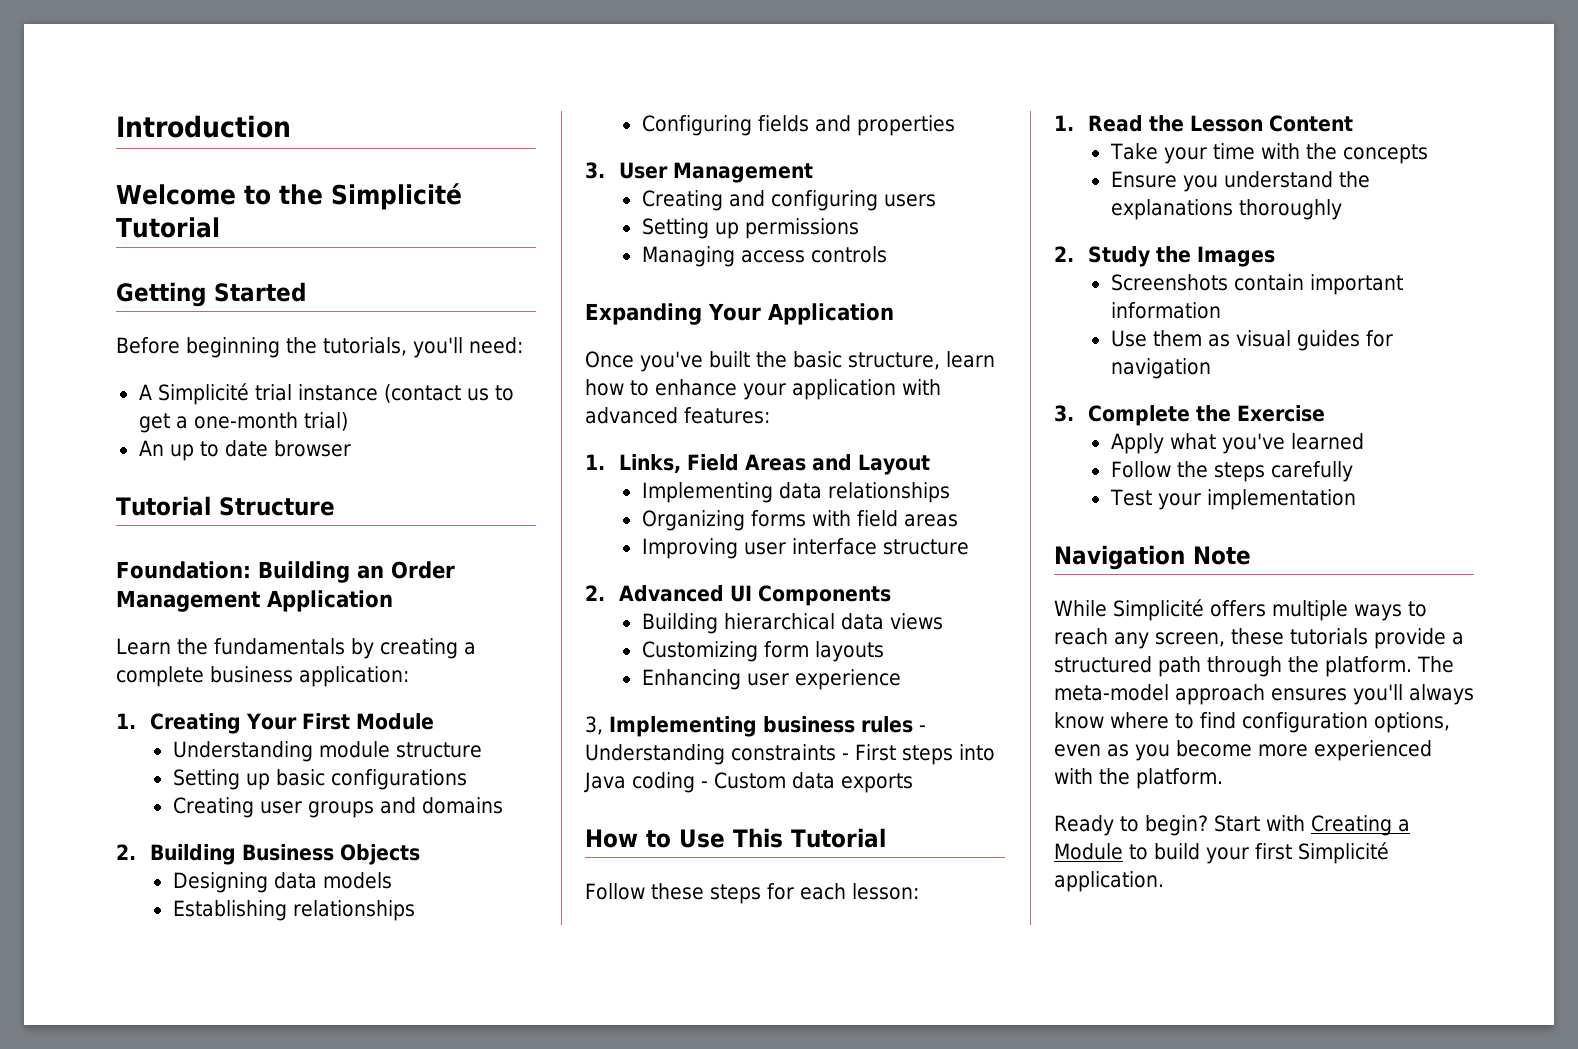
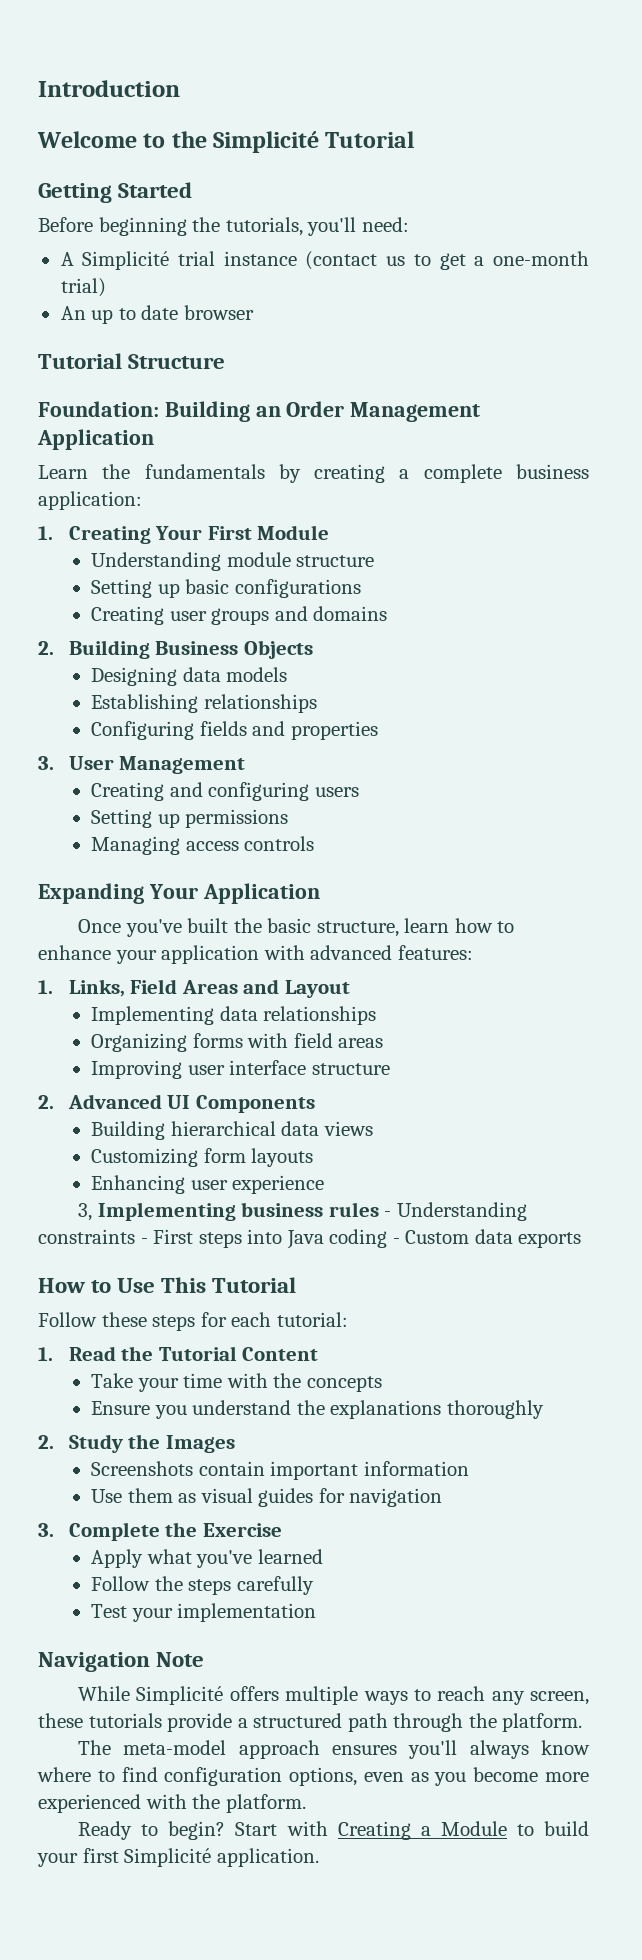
- Follow these steps for each lesson:
+ Follow these steps for each tutorial:
- 1. Read the Lesson Content
+ 1. Read the Tutorial Content
- While Simplicité offers multiple ways to reach any screen, these tutorials provide a structured path through the platform. The meta-model approach ensures you'll always know where to find configuration options, even as you become more experienced with the platform.
+ While Simplicité offers multiple ways to reach any screen, these tutorials provide a structured path through the platform.
+ The meta-model approach ensures you'll always know where to find configuration options, even as you become more experienced with the platform.

